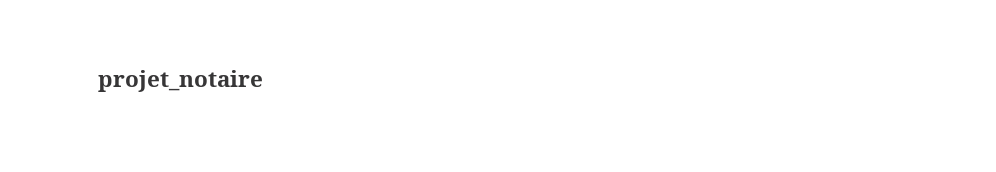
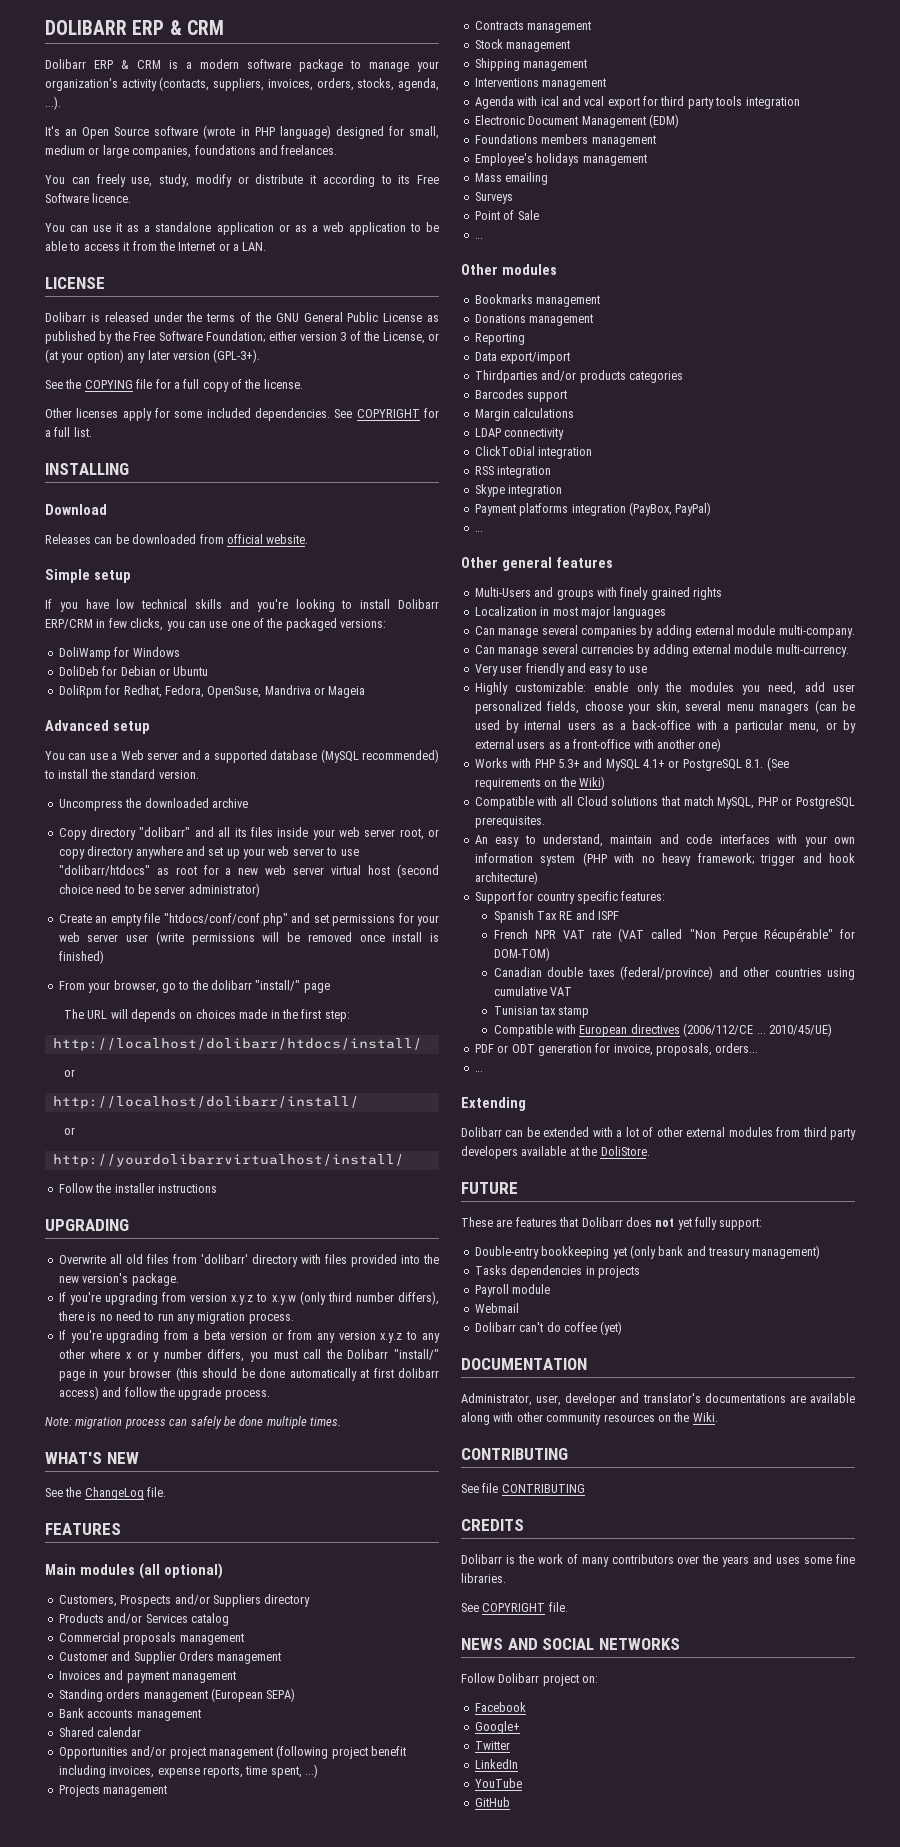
- projet_notaire
+ DOLIBARR ERP & CRM
+ Dolibarr ERP & CRM is a modern software package to manage your organization's activity (contacts, suppliers, invoices, orders, stocks, agenda, ...).
+ It's an Open Source software (wrote in PHP language) designed for small, medium or large companies, foundations and freelances.
+ You can freely use, study, modify or distribute it according to its Free Software licence.
+ You can use it as a standalone application or as a web application to be able to access it from the Internet or a LAN.
+ LICENSE
+ Dolibarr is released under the terms of the GNU General Public License as published by the Free Software Foundation; either version 3 of the License, or (at your option) any later version (GPL-3+).
+ See the COPYING file for a full copy of the license.
+ Other licenses apply for some included dependencies. See COPYRIGHT for a full list.
+ INSTALLING
+ Download
+ Releases can be downloaded from official website.
+ Simple setup
+ If you have low technical skills and you're looking to install Dolibarr ERP/CRM in few clicks, you can use one of the packaged versions:
+ DoliWamp for Windows
+ DoliDeb for Debian or Ubuntu
+ DoliRpm for Redhat, Fedora, OpenSuse, Mandriva or Mageia
+ Advanced setup
+ You can use a Web server and a supported database (MySQL recommended) to install the standard version.
+ Uncompress the downloaded archive
+ Copy directory "dolibarr" and all its files inside your web server root, or copy directory anywhere and set up your web server to use "dolibarr/htdocs" as root for a new web server virtual host (second choice need to be server administrator)
+ Create an empty file "htdocs/conf/conf.php" and set permissions for your web server user (write permissions will be removed once install is finished)
+ From your browser, go to the dolibarr "install/" page
+ The URL will depends on choices made in the first step:
+ http://localhost/dolibarr/htdocs/install/
+ or
+ http://localhost/dolibarr/install/
+ or
+ http://yourdolibarrvirtualhost/install/
+ Follow the installer instructions
+ UPGRADING
+ Overwrite all old files from 'dolibarr' directory with files provided into the new version's package.
+ If you're upgrading from version x.y.z to x.y.w (only third number differs), there is no need to run any migration process.
+ If you're upgrading from a beta version or from any version x.y.z to any other where x or y number differs, you must call the Dolibarr "install/" page in your browser (this should be done automatically at first dolibarr access) and follow the upgrade process.
+ Note: migration process can safely be done multiple times.
+ WHAT'S NEW
+ See the ChangeLog file.
+ FEATURES
+ Main modules (all optional)
+ Customers, Prospects and/or Suppliers directory
+ Products and/or Services catalog
+ Commercial proposals management
+ Customer and Supplier Orders management
+ Invoices and payment management
+ Standing orders management (European SEPA)
+ Bank accounts management
+ Shared calendar
+ Opportunities and/or project management (following project benefit including invoices, expense reports, time spent, ...)
+ Projects management
+ Contracts management
+ Stock management
+ Shipping management
+ Interventions management
+ Agenda with ical and vcal export for third party tools integration
+ Electronic Document Management (EDM)
+ Foundations members management
+ Employee's holidays management
+ Mass emailing
+ Surveys
+ Point of Sale
+ …
+ Other modules
+ Bookmarks management
+ Donations management
+ Reporting
+ Data export/import
+ Thirdparties and/or products categories
+ Barcodes support
+ Margin calculations
+ LDAP connectivity
+ ClickToDial integration
+ RSS integration
+ Skype integration
+ Payment platforms integration (PayBox, PayPal)
+ …
+ Other general features
+ Multi-Users and groups with finely grained rights
+ Localization in most major languages
+ Can manage several companies by adding external module multi-company.
+ Can manage several currencies by adding external module multi-currency.
+ Very user friendly and easy to use
+ Highly customizable: enable only the modules you need, add user personalized fields, choose your skin, several menu managers (can be used by internal users as a back-office with a particular menu, or by external users as a front-office with another one)
+ Works with PHP 5.3+ and MySQL 4.1+ or PostgreSQL 8.1. (See requirements on the Wiki)
+ Compatible with all Cloud solutions that match MySQL, PHP or PostgreSQL prerequisites.
+ An easy to understand, maintain and code interfaces with your own information system (PHP with no heavy framework; trigger and hook architecture)
+ Support for country specific features:
+ Spanish Tax RE and ISPF
+ French NPR VAT rate (VAT called "Non Perçue Récupérable" for DOM-TOM)
+ Canadian double taxes (federal/province) and other countries using cumulative VAT
+ Tunisian tax stamp
+ Compatible with European directives (2006/112/CE ... 2010/45/UE)
+ PDF or ODT generation for invoice, proposals, orders...
+ …
+ Extending
+ Dolibarr can be extended with a lot of other external modules from third party developers available at the DoliStore.
+ FUTURE
+ These are features that Dolibarr does not yet fully support:
+ Double-entry bookkeeping yet (only bank and treasury management)
+ Tasks dependencies in projects
+ Payroll module
+ Webmail
+ Dolibarr can't do coffee (yet)
+ DOCUMENTATION
+ Administrator, user, developer and translator's documentations are available along with other community resources on the Wiki.
+ CONTRIBUTING
+ See file CONTRIBUTING
+ CREDITS
+ Dolibarr is the work of many contributors over the years and uses some fine libraries.
+ See COPYRIGHT file.
+ NEWS AND SOCIAL NETWORKS
+ Follow Dolibarr project on:
+ Facebook
+ Google+
+ Twitter
+ LinkedIn
+ YouTube
+ GitHub

